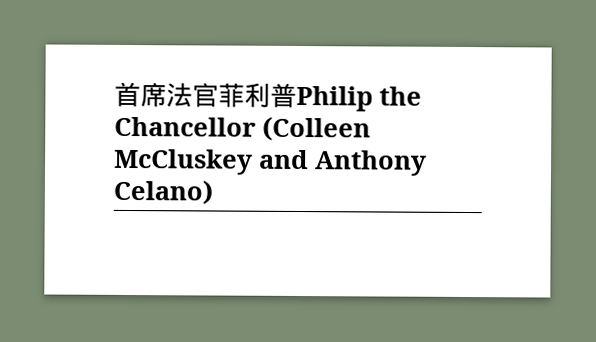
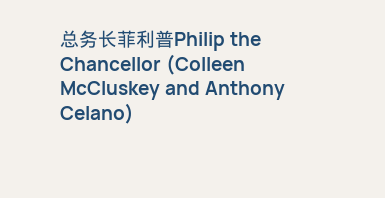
- 首席法官菲利普Philip the Chancellor (Colleen McCluskey and Anthony Celano)
+ 总务长菲利普Philip the Chancellor (Colleen McCluskey and Anthony Celano)

